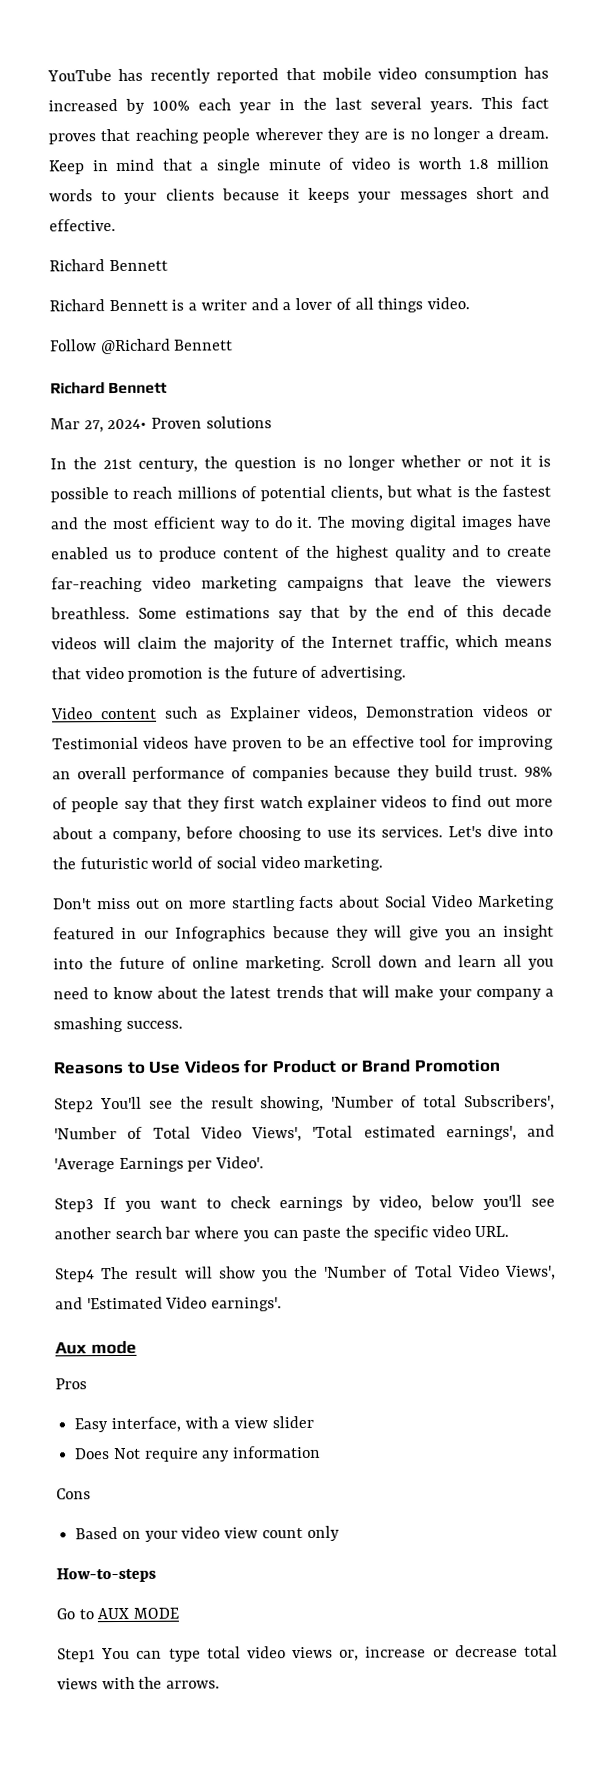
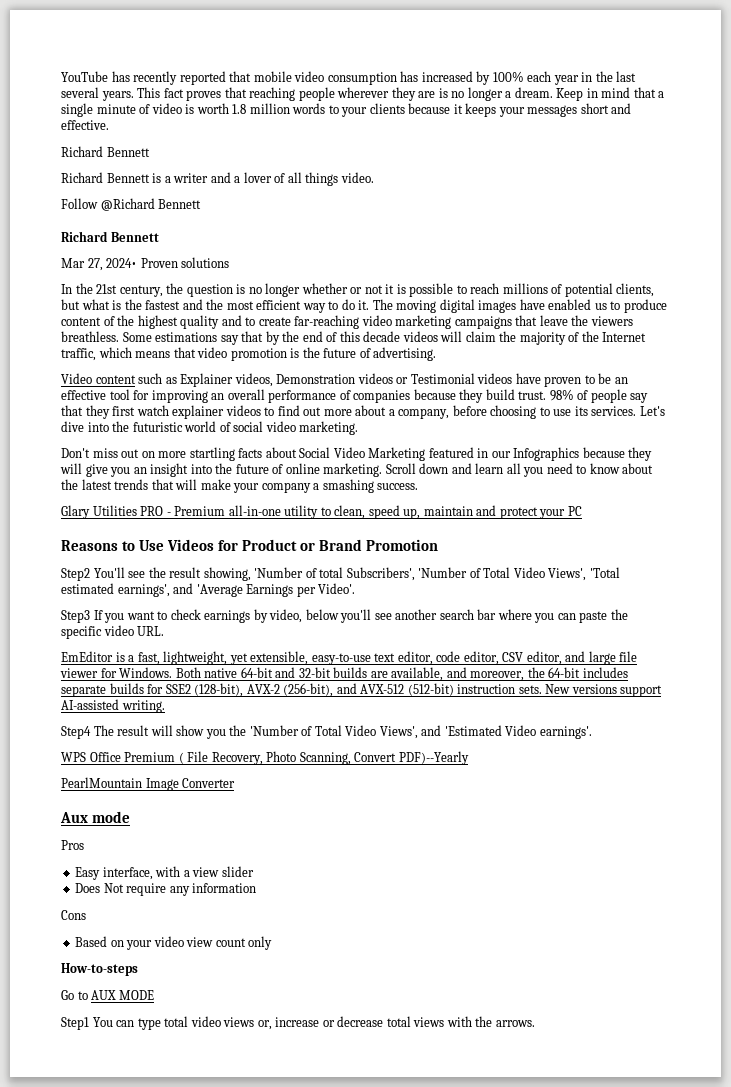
+ Glary Utilities PRO - Premium all-in-one utility to clean, speed up, maintain and protect your PC
+ EmEditor is a fast, lightweight, yet extensible, easy-to-use text editor, code editor, CSV editor, and large file viewer for Windows. Both native 64-bit and 32-bit builds are available, and moreover, the 64-bit includes separate builds for SSE2 (128-bit), AVX-2 (256-bit), and AVX-512 (512-bit) instruction sets. New versions support AI-assisted writing.
+ WPS Office Premium ( File Recovery, Photo Scanning, Convert PDF)--Yearly
+ PearlMountain Image Converter

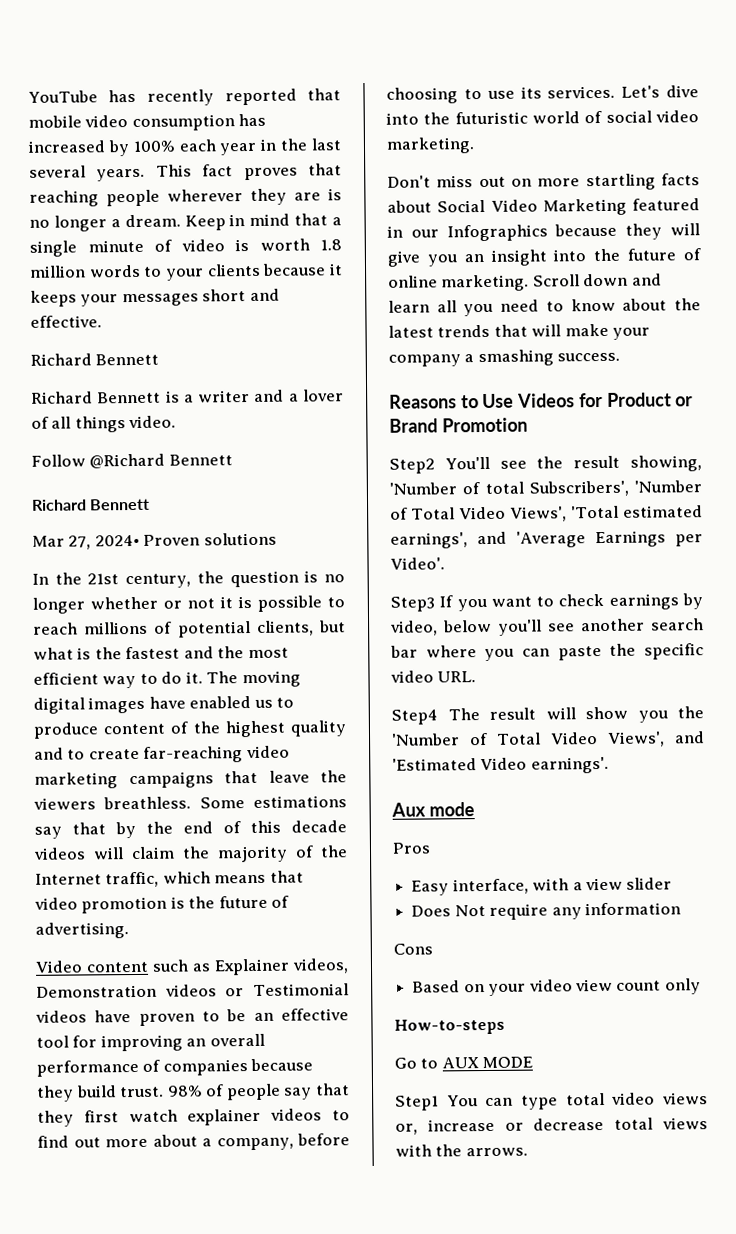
- Glary Utilities PRO - Premium all-in-one utility to clean, speed up, maintain and protect your PC
- EmEditor is a fast, lightweight, yet extensible, easy-to-use text editor, code editor, CSV editor, and large file viewer for Windows. Both native 64-bit and 32-bit builds are available, and moreover, the 64-bit includes separate builds for SSE2 (128-bit), AVX-2 (256-bit), and AVX-512 (512-bit) instruction sets. New versions support AI-assisted writing.
- WPS Office Premium ( File Recovery, Photo Scanning, Convert PDF)--Yearly
- PearlMountain Image Converter

